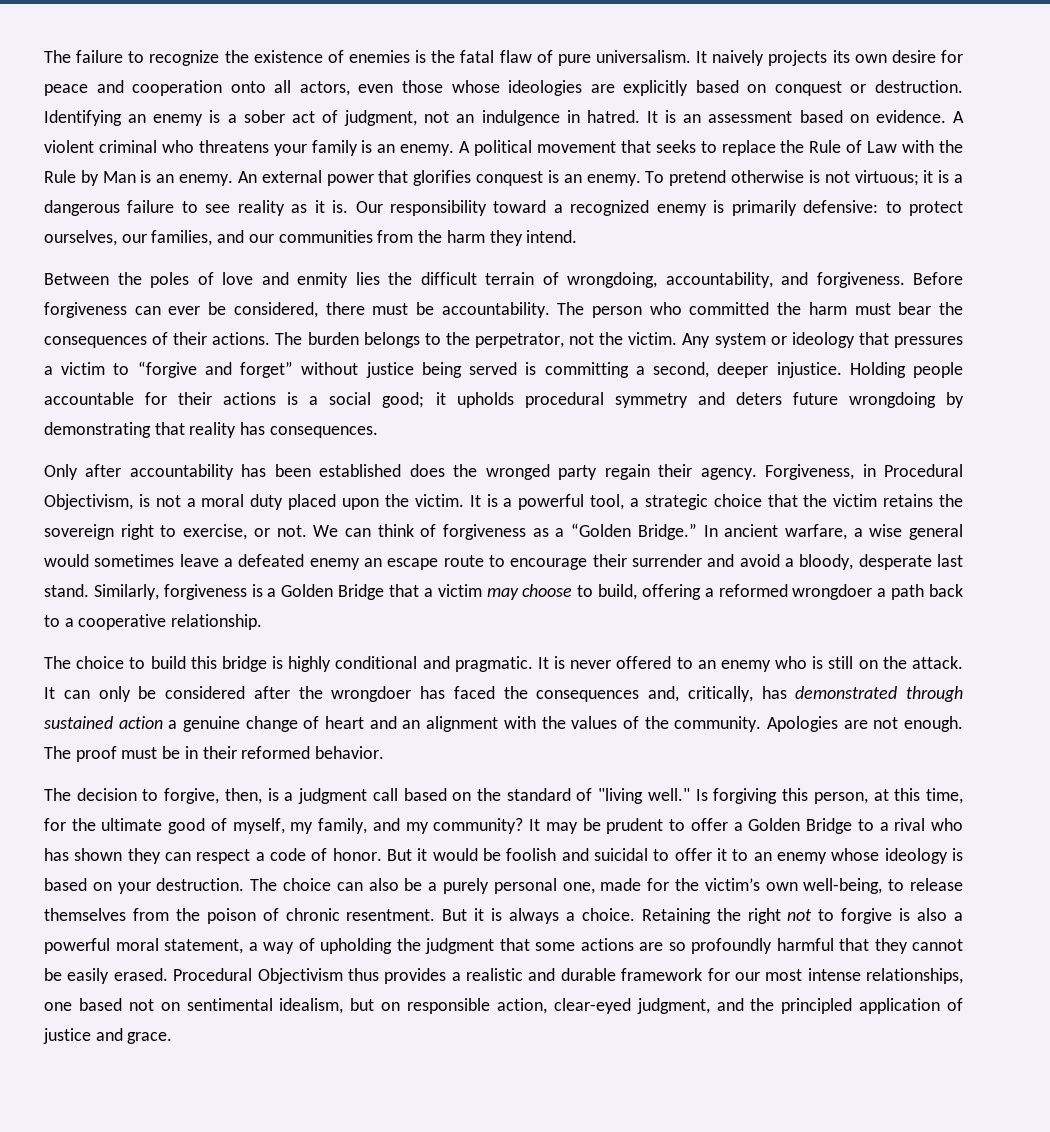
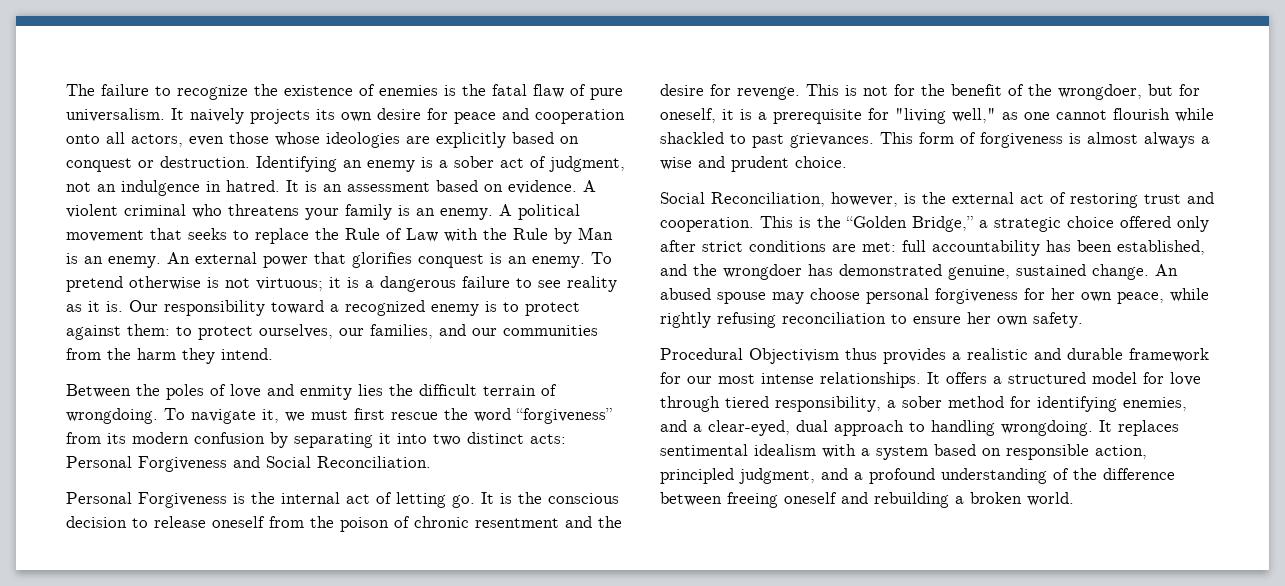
- Our responsibility toward a recognized enemy is primarily defensive: to protect ourselves, our families, and our communities from the harm they intend.
+ Our responsibility toward a recognized enemy is to protect against them: to protect ourselves, our families, and our communities from the harm they intend.
- Between the poles of love and enmity lies the difficult terrain of wrongdoing, accountability, and forgiveness. Before forgiveness can ever be considered, there must be accountability. The person who committed the harm must bear the consequences of their actions. The burden belongs to the perpetrator, not the victim. Any system or ideology that pressures a victim to “forgive and forget” without justice being served is committing a second, deeper injustice. Holding people accountable for their actions is a social good; it upholds procedural symmetry and deters future wrongdoing by demonstrating that reality has consequences.
- Only after accountability has been established does the wronged party regain their agency. Forgiveness, in Procedural Objectivism, is not a moral duty placed upon the victim. It is a powerful tool, a strategic choice that the victim retains the sovereign right to exercise, or not. We can think of forgiveness as a “Golden Bridge.” In ancient warfare, a wise general would sometimes leave a defeated enemy an escape route to encourage their surrender and avoid a bloody, desperate last stand. Similarly, forgiveness is a Golden Bridge that a victim may choose to build, offering a reformed wrongdoer a path back to a cooperative relationship.
- The choice to build this bridge is highly conditional and pragmatic. It is never offered to an enemy who is still on the attack. It can only be considered after the wrongdoer has faced the consequences and, critically, has demonstrated through sustained action a genuine change of heart and an alignment with the values of the community. Apologies are not enough. The proof must be in their reformed behavior.
- The decision to forgive, then, is a judgment call based on the standard of "living well." Is forgiving this person, at this time, for the ultimate good of myself, my family, and my community? It may be prudent to offer a Golden Bridge to a rival who has shown they can respect a code of honor. But it would be foolish and suicidal to offer it to an enemy whose ideology is based on your destruction. The choice can also be a purely personal one, made for the victim’s own well-being, to release themselves from the poison of chronic resentment. But it is always a choice. Retaining the right not to forgive is also a powerful moral statement, a way of upholding the judgment that some actions are so profoundly harmful that they cannot be easily erased. Procedural Objectivism thus provides a realistic and durable framework for our most intense relationships, one based not on sentimental idealism, but on responsible action, clear-eyed judgment, and the principled application of justice and grace.
+ Between the poles of love and enmity lies the difficult terrain of wrongdoing. To navigate it, we must first rescue the word “forgiveness” from its modern confusion by separating it into two distinct acts: Personal Forgiveness and Social Reconciliation.
+ Personal Forgiveness is the internal act of letting go. It is the conscious decision to release oneself from the poison of chronic resentment and the desire for revenge. This is not for the benefit of the wrongdoer, but for oneself, it is a prerequisite for "living well," as one cannot flourish while shackled to past grievances. This form of forgiveness is almost always a wise and prudent choice.
+ Social Reconciliation, however, is the external act of restoring trust and cooperation. This is the “Golden Bridge,” a strategic choice offered only after strict conditions are met: full accountability has been established, and the wrongdoer has demonstrated genuine, sustained change. An abused spouse may choose personal forgiveness for her own peace, while rightly refusing reconciliation to ensure her own safety.
+ Procedural Objectivism thus provides a realistic and durable framework for our most intense relationships. It offers a structured model for love through tiered responsibility, a sober method for identifying enemies, and a clear-eyed, dual approach to handling wrongdoing. It replaces sentimental idealism with a system based on responsible action, principled judgment, and a profound understanding of the difference between freeing oneself and rebuilding a broken world.

